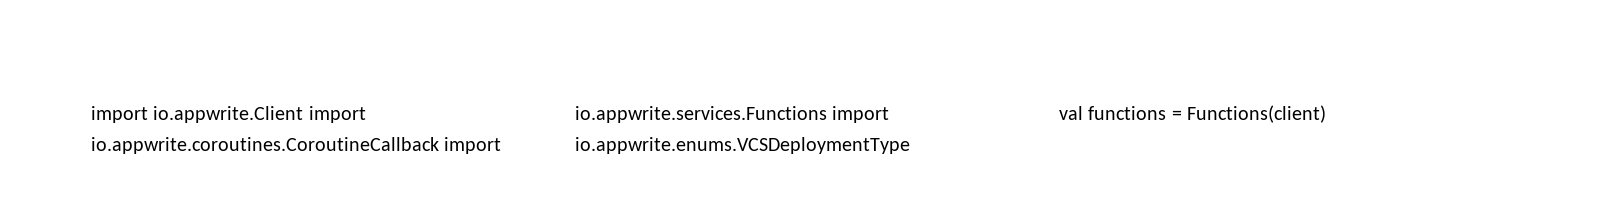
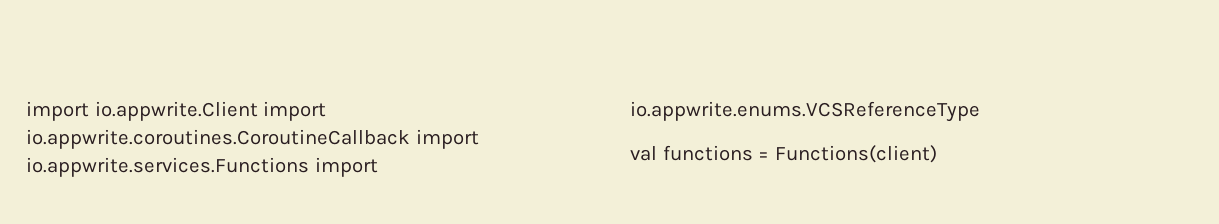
- import io.appwrite.Client import io.appwrite.coroutines.CoroutineCallback import io.appwrite.services.Functions import io.appwrite.enums.VCSDeploymentType
+ import io.appwrite.Client import io.appwrite.coroutines.CoroutineCallback import io.appwrite.services.Functions import io.appwrite.enums.VCSReferenceType

